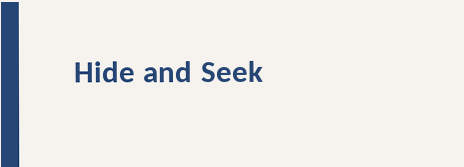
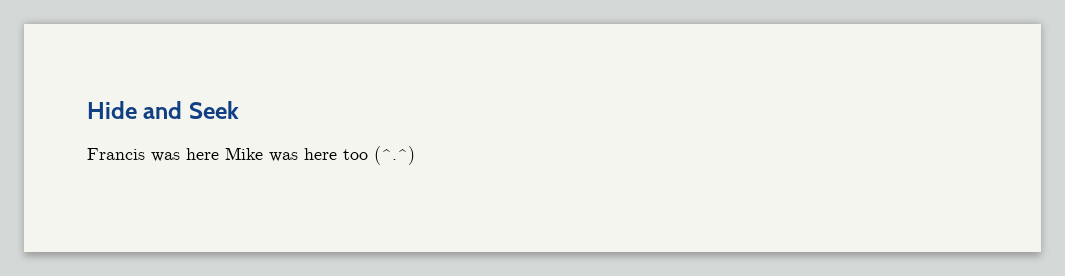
+ Francis was here Mike was here too (^.^)

